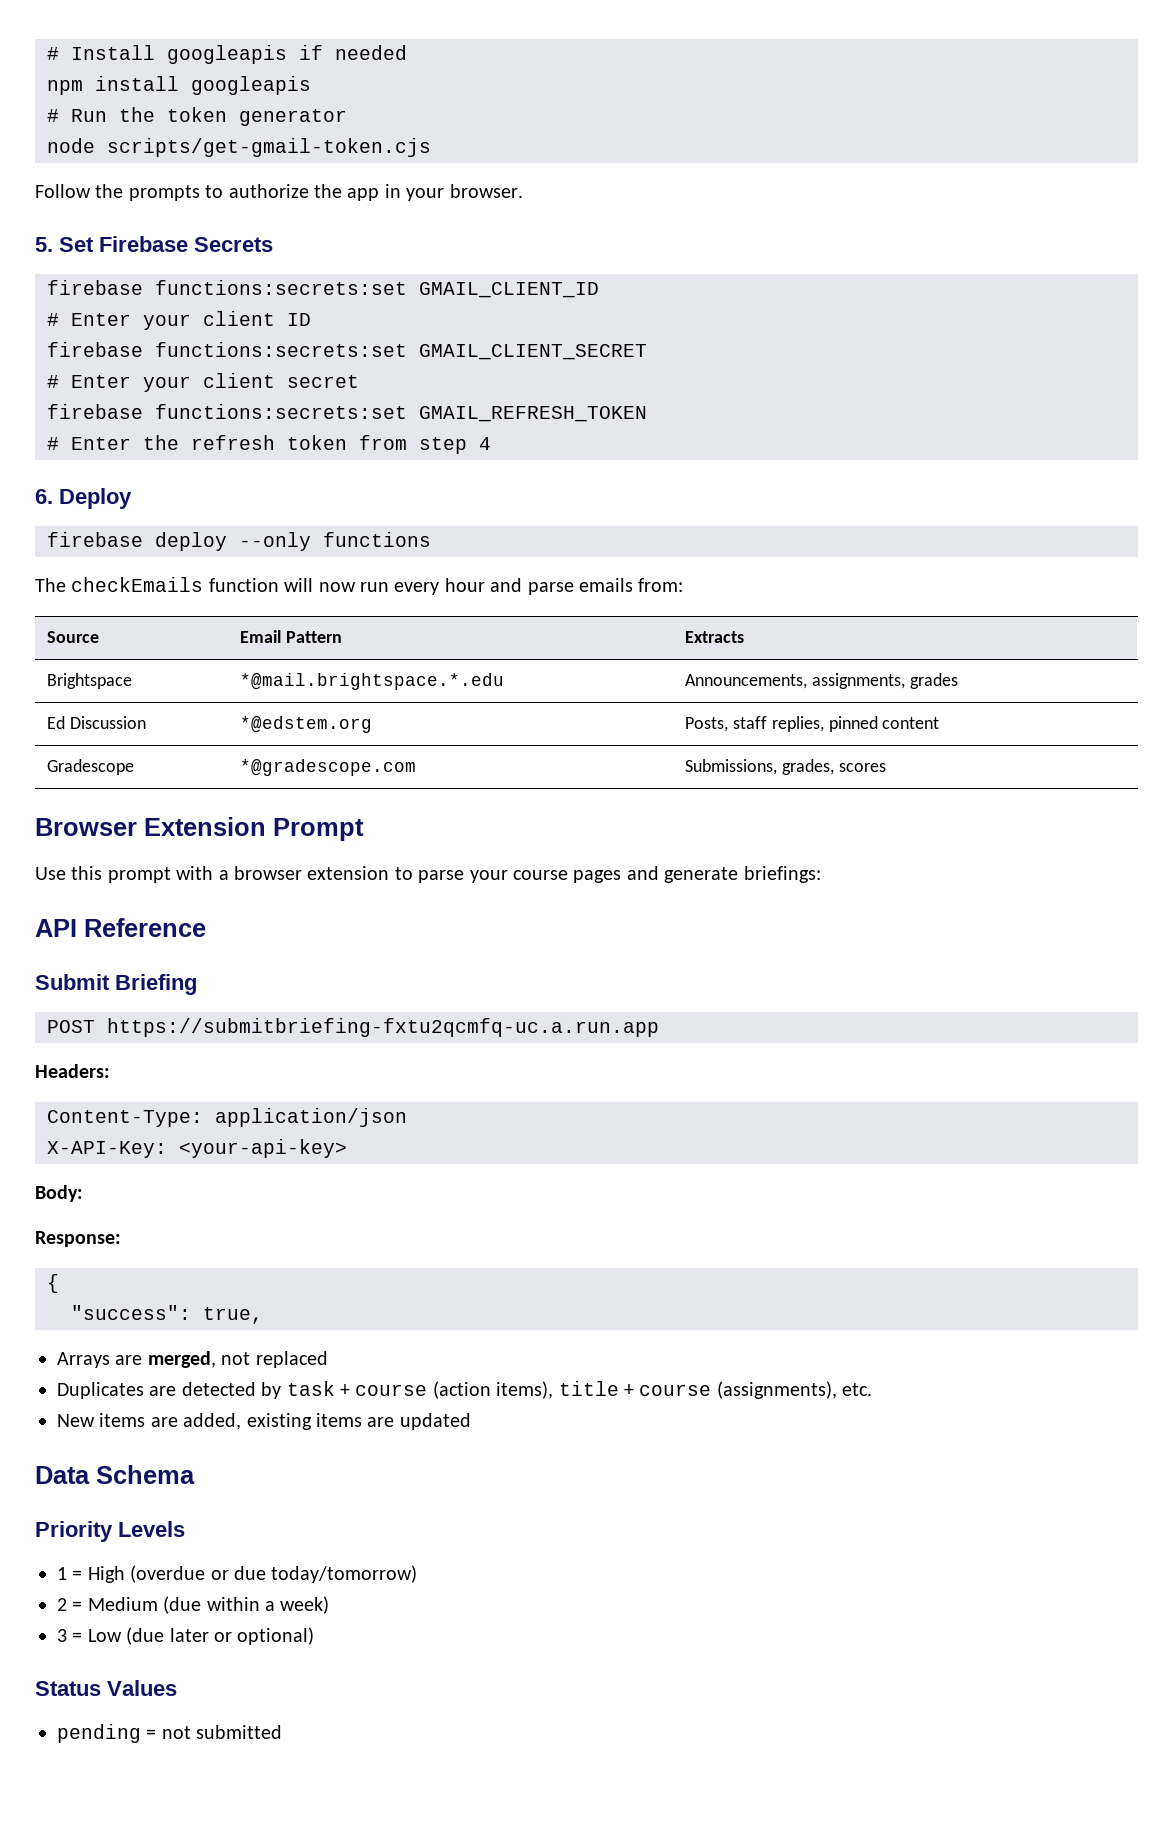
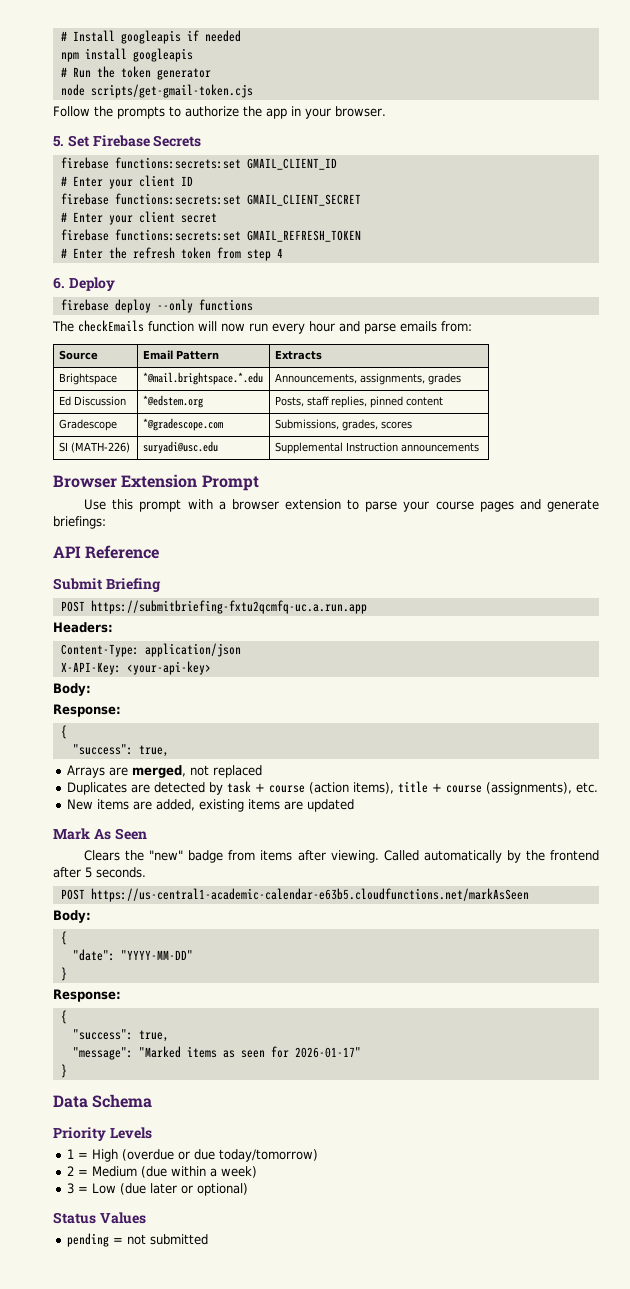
+ SI (MATH-226) | suryadi@usc.edu | Supplemental Instruction announcements
+ Mark As Seen
+ Clears the "new" badge from items after viewing. Called automatically by the frontend after 5 seconds.
+ POST https://us-central1-academic-calendar-e63b5.cloudfunctions.net/markAsSeen
+ Body:
+ {
+ "date": "YYYY-MM-DD"
+ }
+ Response:
+ {
+ "success": true,
+ "message": "Marked items as seen for 2026-01-17"
+ }

